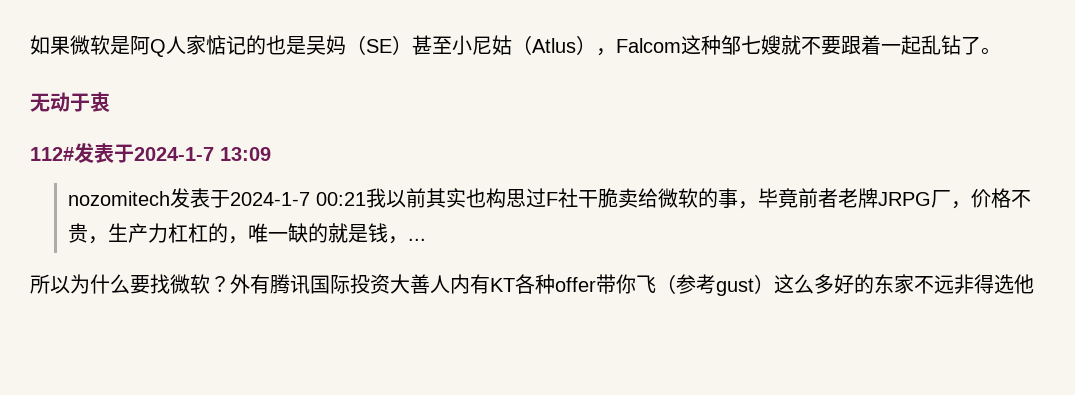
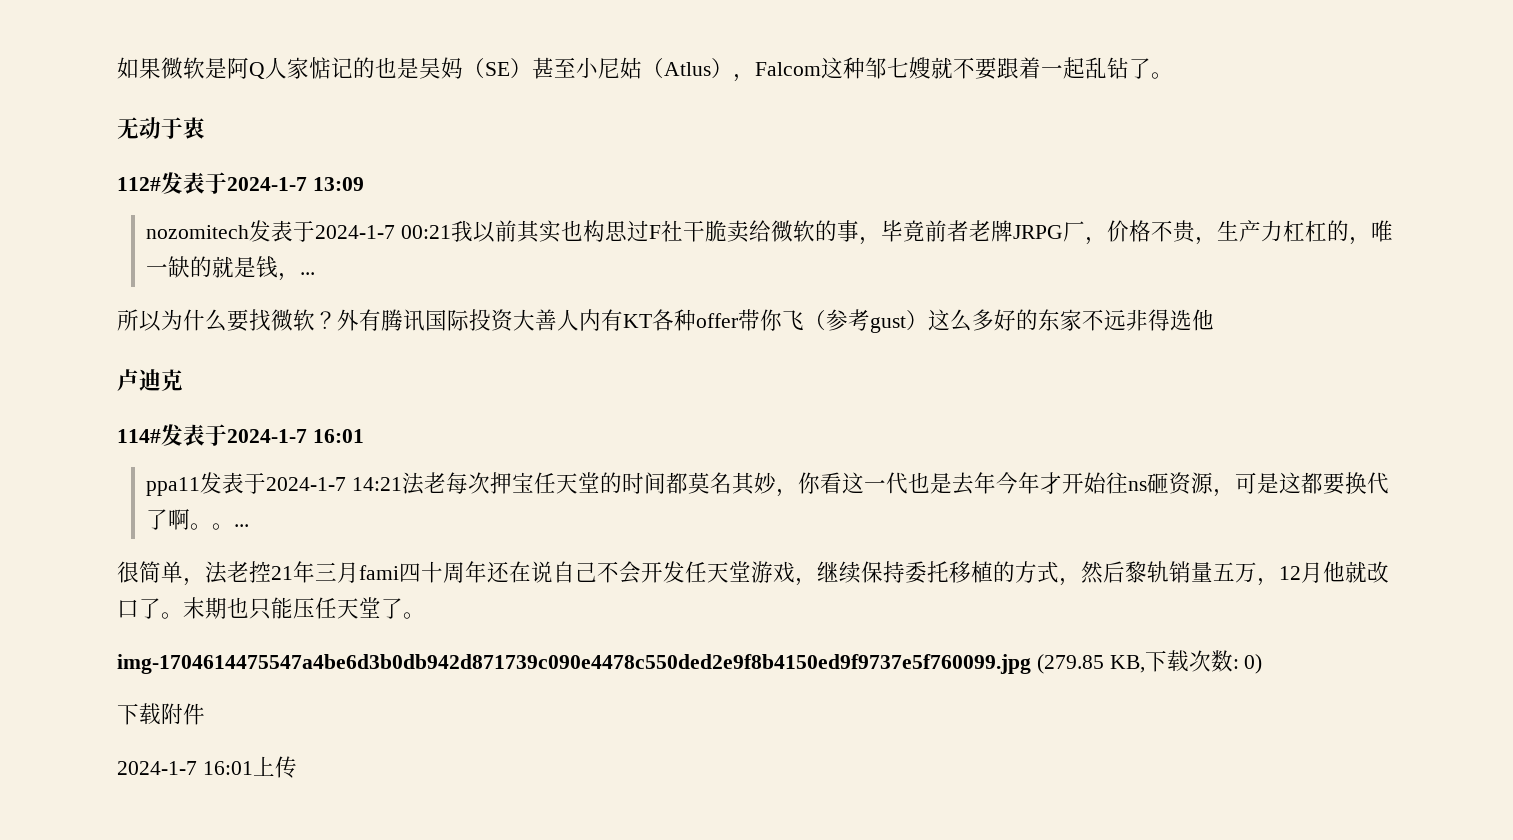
+ 卢迪克
+ 114#发表于2024-1-7 16:01
+ ppa11发表于2024-1-7 14:21法老每次押宝任天堂的时间都莫名其妙，你看这一代也是去年今年才开始往ns砸资源，可是这都要换代了啊。。...
+ 很简单，法老控21年三月fami四十周年还在说自己不会开发任天堂游戏，继续保持委托移植的方式，然后黎轨销量五万，12月他就改口了。末期也只能压任天堂了。
+ img-1704614475547a4be6d3b0db942d871739c090e4478c550ded2e9f8b4150ed9f9737e5f760099.jpg (279.85 KB,下载次数: 0)
+ 下载附件
+ 2024-1-7 16:01上传

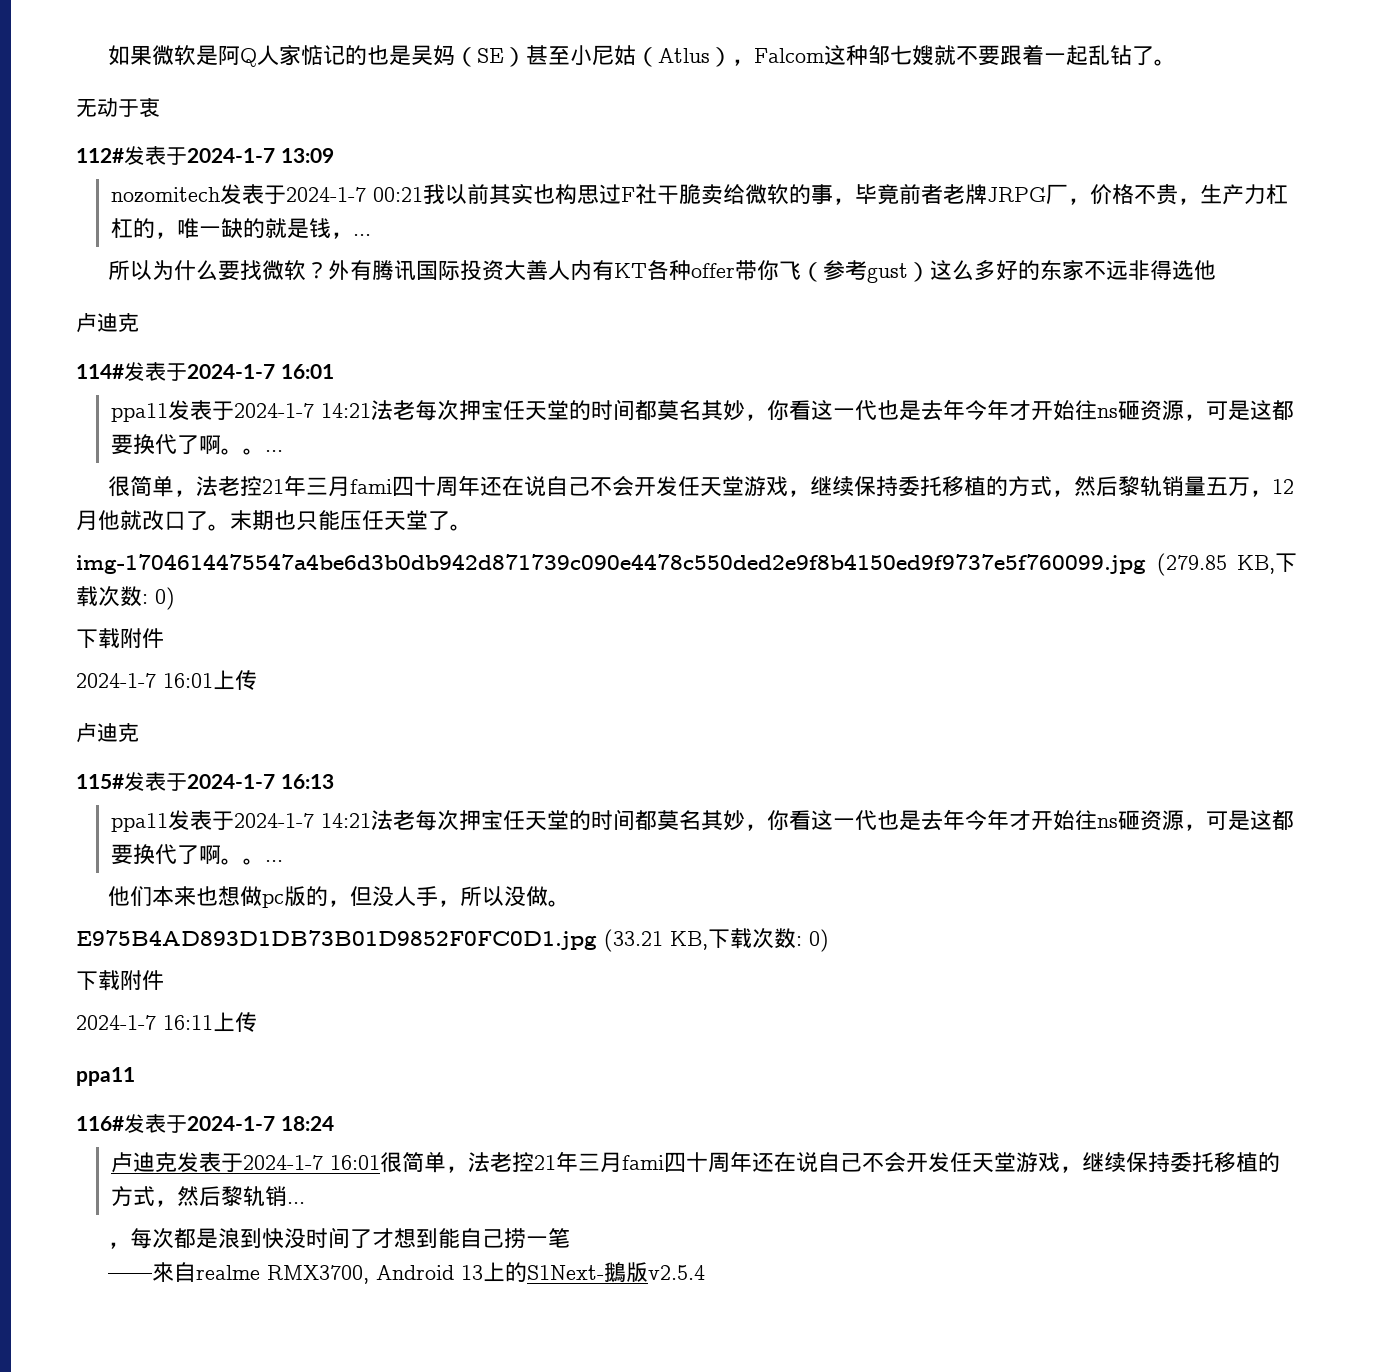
  2024-1-7 16:01上传
+ 卢迪克
+ 115#发表于2024-1-7 16:13
+ ppa11发表于2024-1-7 14:21法老每次押宝任天堂的时间都莫名其妙，你看这一代也是去年今年才开始往ns砸资源，可是这都要换代了啊。。...
+ 他们本来也想做pc版的，但没人手，所以没做。
+ E975B4AD893D1DB73B01D9852F0FC0D1.jpg (33.21 KB,下载次数: 0)
+ 下载附件
+ 2024-1-7 16:11上传
+ ppa11
+ 116#发表于2024-1-7 18:24
+ 卢迪克发表于2024-1-7 16:01很简单，法老控21年三月fami四十周年还在说自己不会开发任天堂游戏，继续保持委托移植的方式，然后黎轨销...
+ ，每次都是浪到快没时间了才想到能自己捞一笔
+ ——來自realme RMX3700, Android 13上的S1Next-鵝版v2.5.4

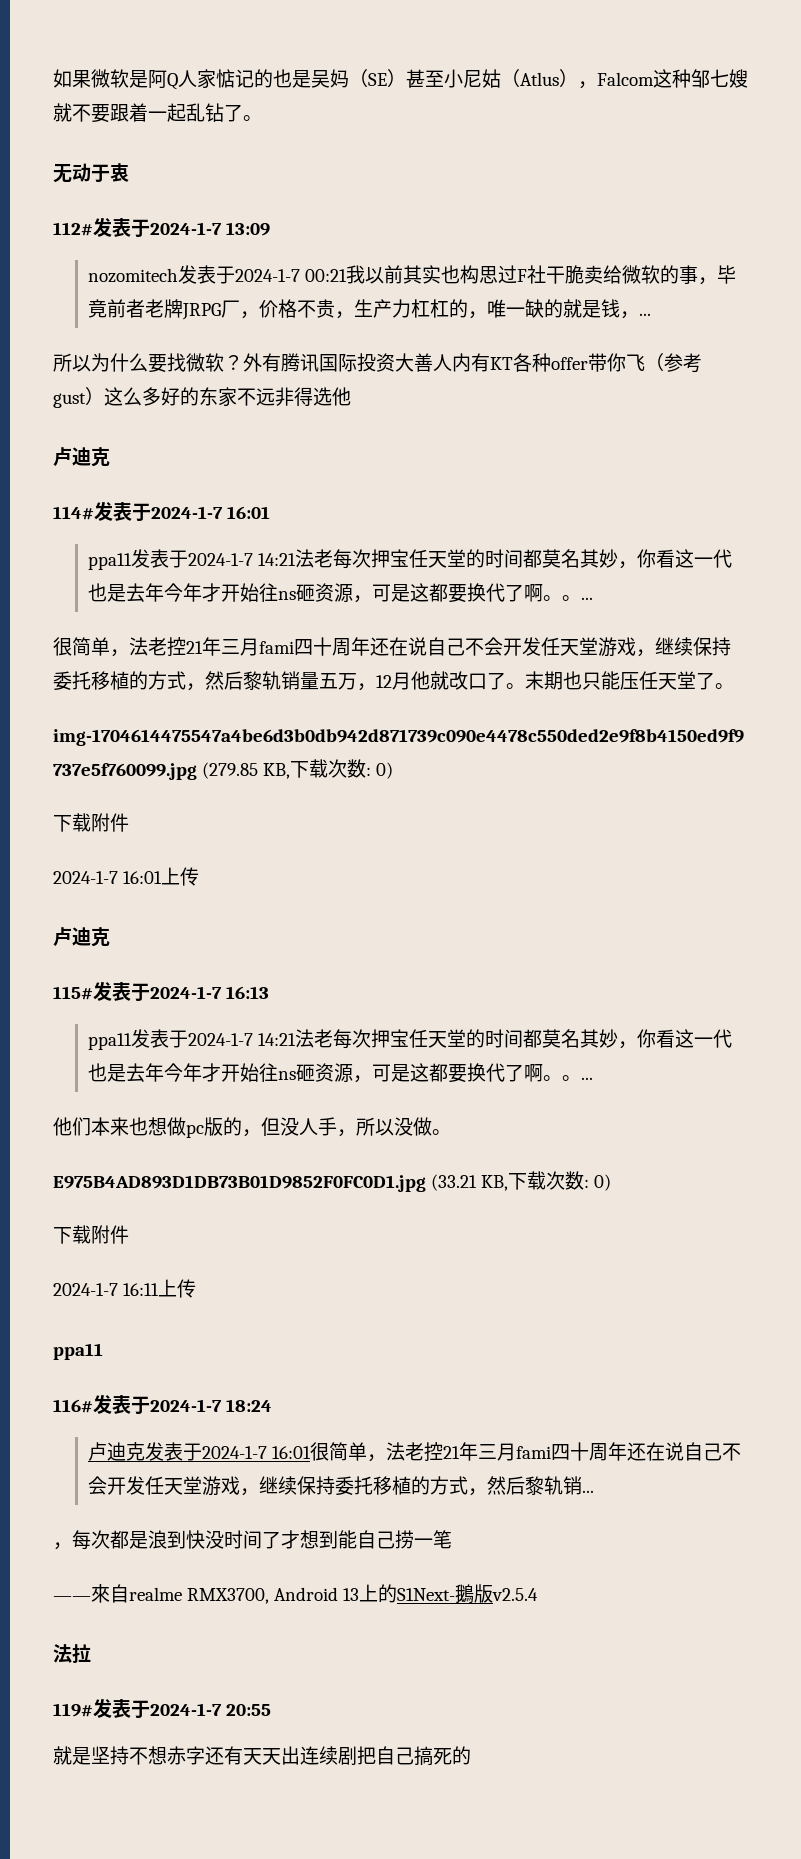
+ 法拉
+ 119#发表于2024-1-7 20:55
+ 就是坚持不想赤字还有天天出连续剧把自己搞死的

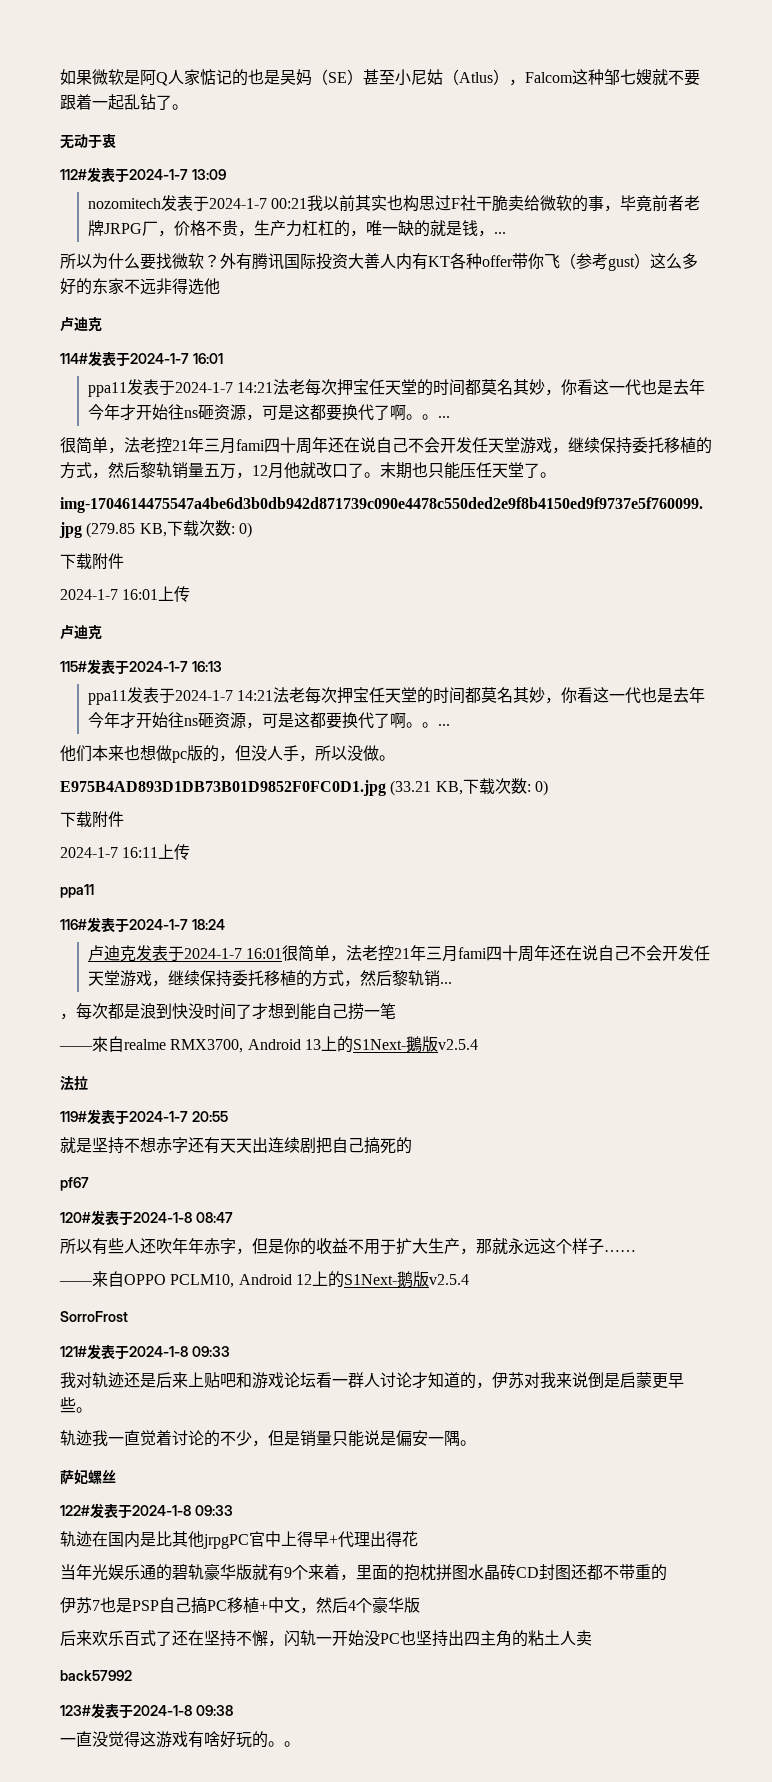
+ pf67
+ 120#发表于2024-1-8 08:47
+ 所以有些人还吹年年赤字，但是你的收益不用于扩大生产，那就永远这个样子……
+ ——来自OPPO PCLM10, Android 12上的S1Next-鹅版v2.5.4
+ SorroFrost
+ 121#发表于2024-1-8 09:33
+ 我对轨迹还是后来上贴吧和游戏论坛看一群人讨论才知道的，伊苏对我来说倒是启蒙更早些。
+ 轨迹我一直觉着讨论的不少，但是销量只能说是偏安一隅。
+ 萨妃螺丝
+ 122#发表于2024-1-8 09:33
+ 轨迹在国内是比其他jrpgPC官中上得早+代理出得花
+ 当年光娱乐通的碧轨豪华版就有9个来着，里面的抱枕拼图水晶砖CD封图还都不带重的
+ 伊苏7也是PSP自己搞PC移植+中文，然后4个豪华版
+ 后来欢乐百式了还在坚持不懈，闪轨一开始没PC也坚持出四主角的粘土人卖
+ back57992
+ 123#发表于2024-1-8 09:38
+ 一直没觉得这游戏有啥好玩的。。

